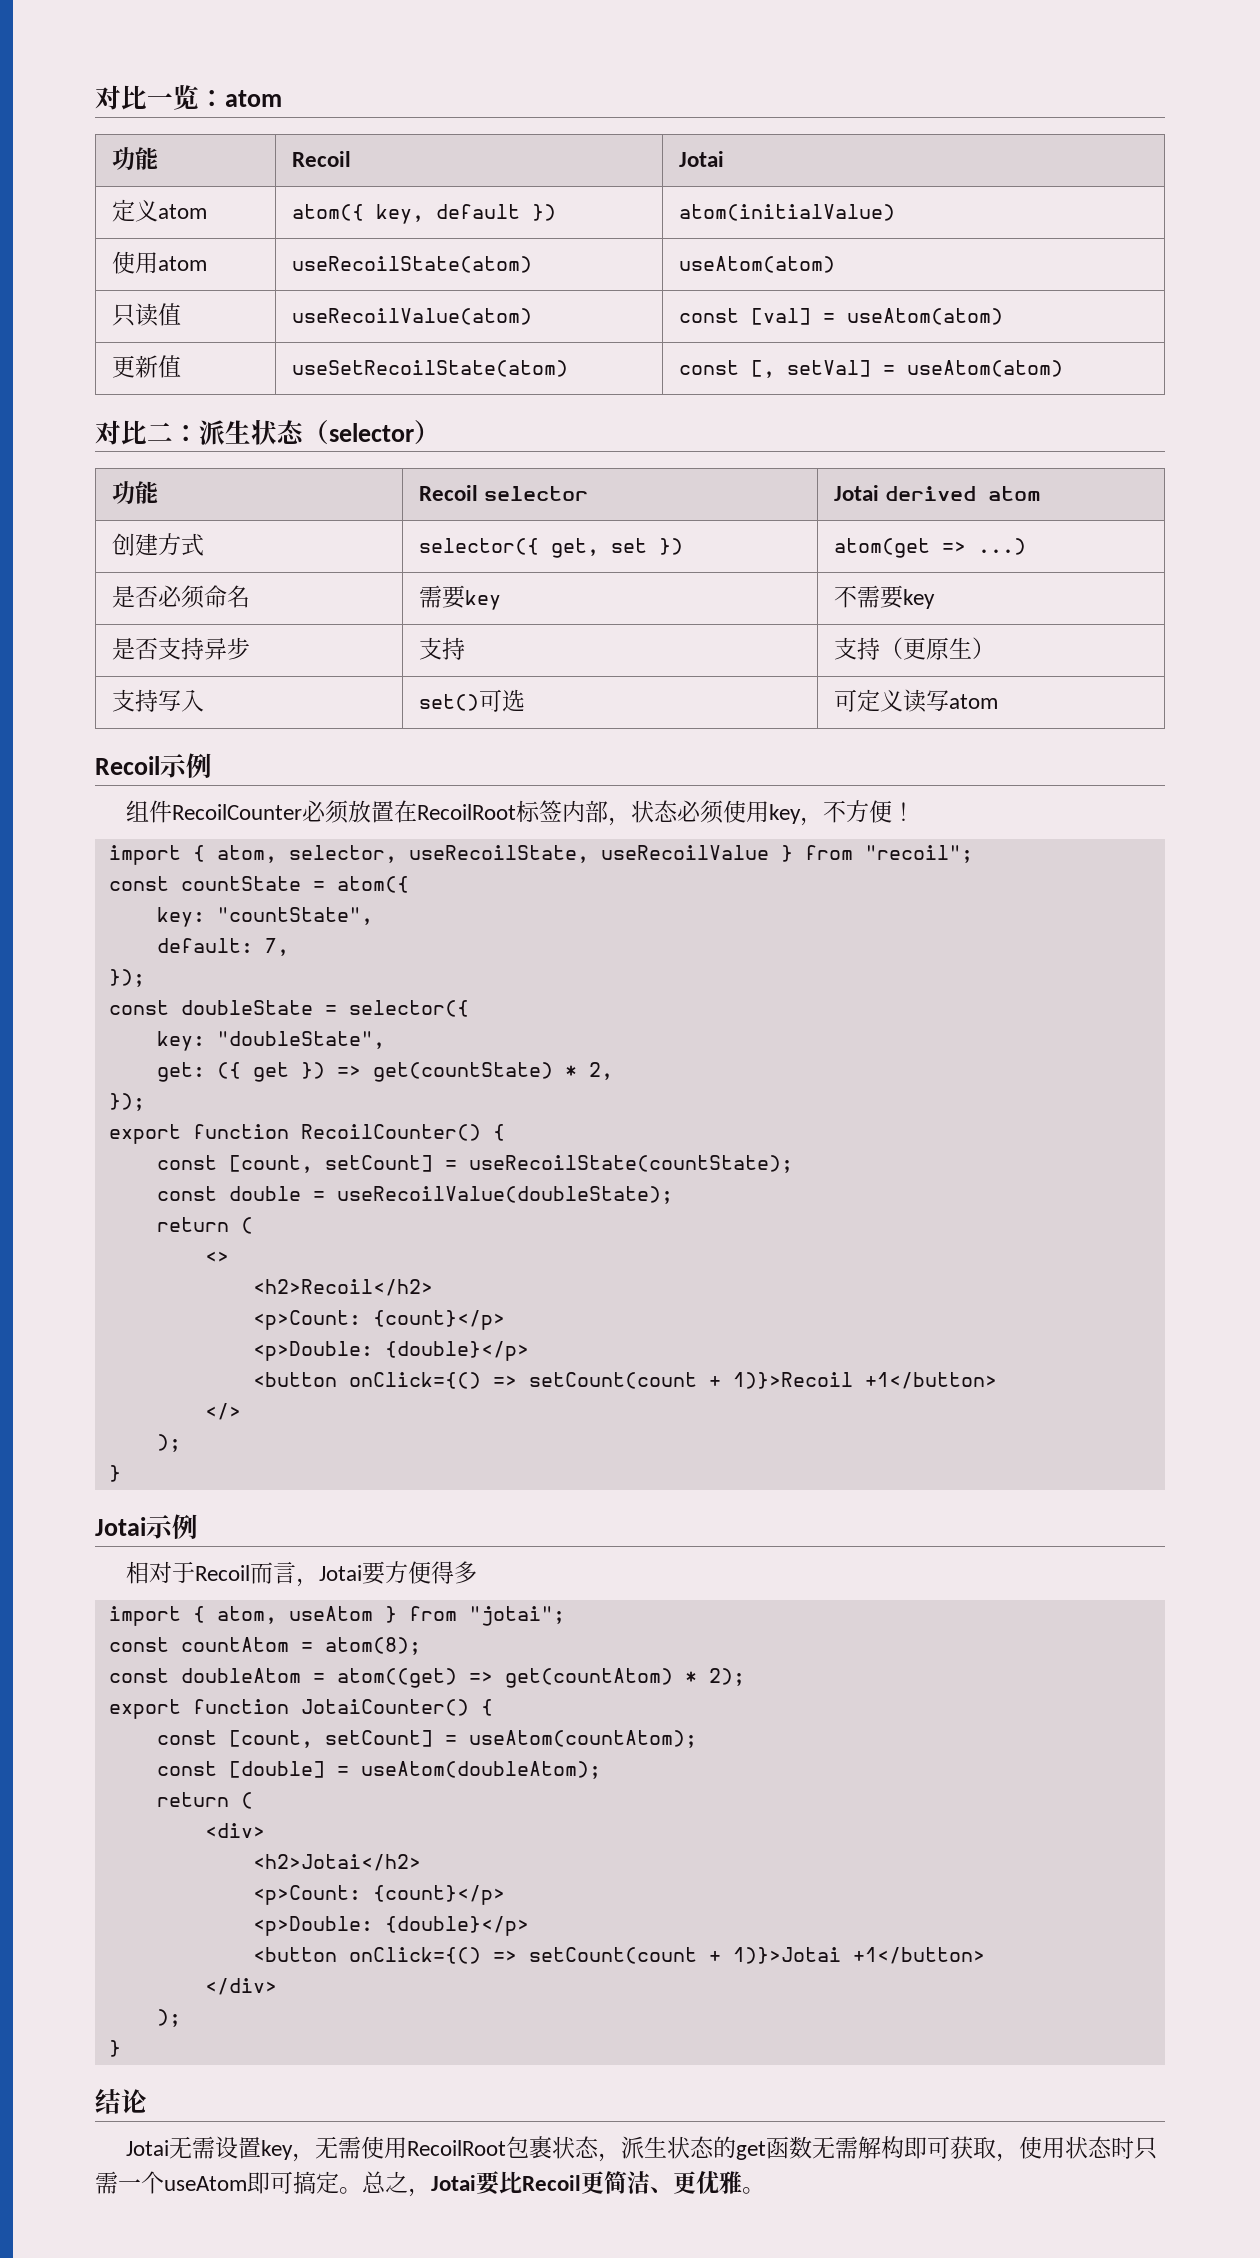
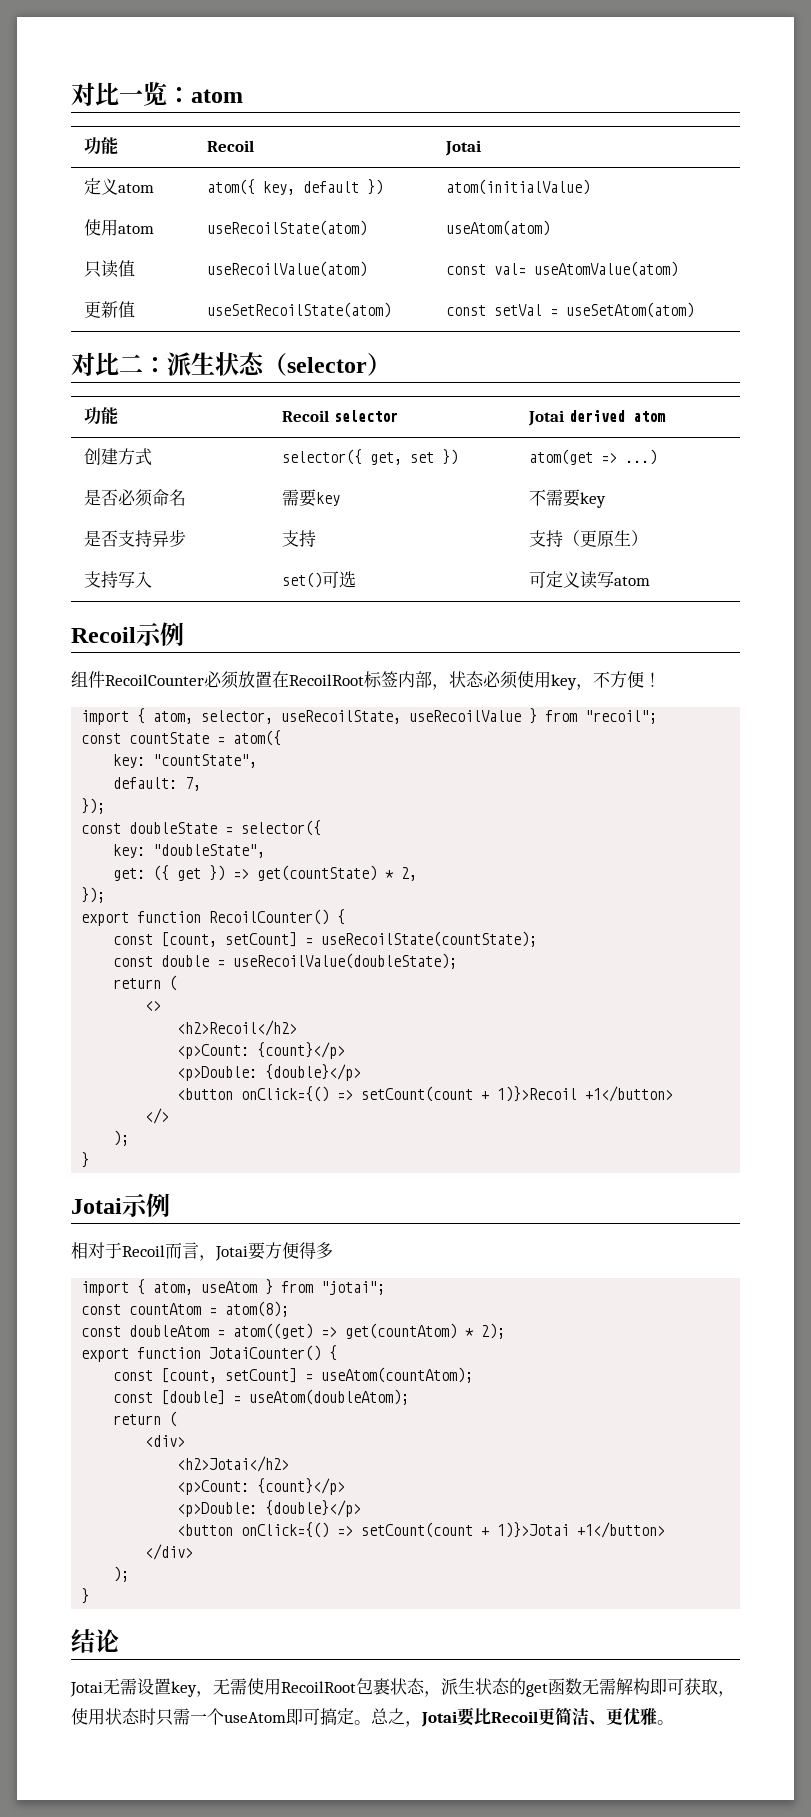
- 只读值 | useRecoilValue(atom) | const [val] = useAtom(atom)
+ 只读值 | useRecoilValue(atom) | const val= useAtomValue(atom)
- 更新值 | useSetRecoilState(atom) | const [, setVal] = useAtom(atom)
+ 更新值 | useSetRecoilState(atom) | const setVal = useSetAtom(atom)

